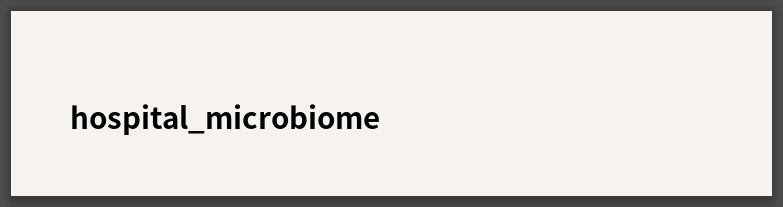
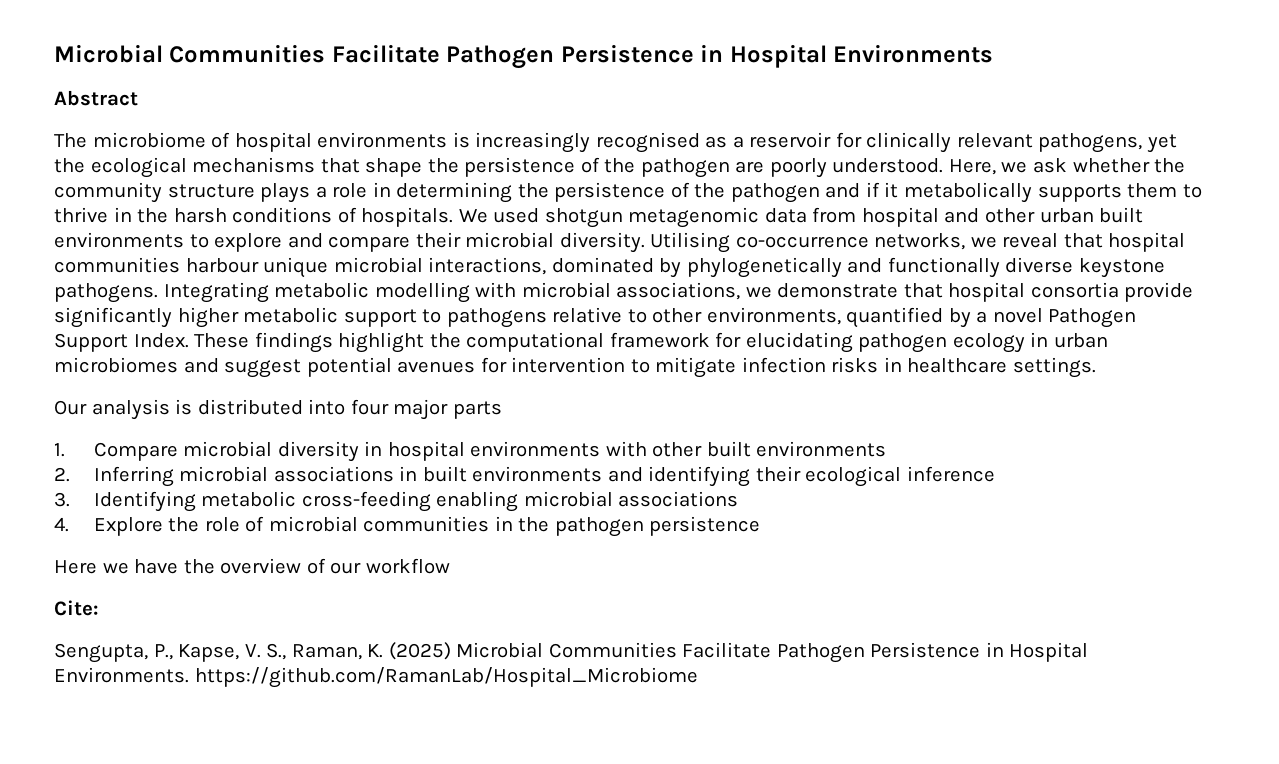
- hospital_microbiome
+ Microbial Communities Facilitate Pathogen Persistence in Hospital Environments
+ Abstract
+ The microbiome of hospital environments is increasingly recognised as a reservoir for clinically relevant pathogens, yet the ecological mechanisms that shape the persistence of the pathogen are poorly understood. Here, we ask whether the community structure plays a role in determining the persistence of the pathogen and if it metabolically supports them to thrive in the harsh conditions of hospitals. We used shotgun metagenomic data from hospital and other urban built environments to explore and compare their microbial diversity. Utilising co-occurrence networks, we reveal that hospital communities harbour unique microbial interactions, dominated by phylogenetically and functionally diverse keystone pathogens. Integrating metabolic modelling with microbial associations, we demonstrate that hospital consortia provide significantly higher metabolic support to pathogens relative to other environments, quantified by a novel Pathogen Support Index. These findings highlight the computational framework for elucidating pathogen ecology in urban microbiomes and suggest potential avenues for intervention to mitigate infection risks in healthcare settings.
+ Our analysis is distributed into four major parts
+ 1. Compare microbial diversity in hospital environments with other built environments
+ 2. Inferring microbial associations in built environments and identifying their ecological inference
+ 3. Identifying metabolic cross-feeding enabling microbial associations
+ 4. Explore the role of microbial communities in the pathogen persistence
+ Here we have the overview of our workflow
+ Cite:
+ Sengupta, P., Kapse, V. S., Raman, K. (2025) Microbial Communities Facilitate Pathogen Persistence in Hospital Environments. https://github.com/RamanLab/Hospital_Microbiome

